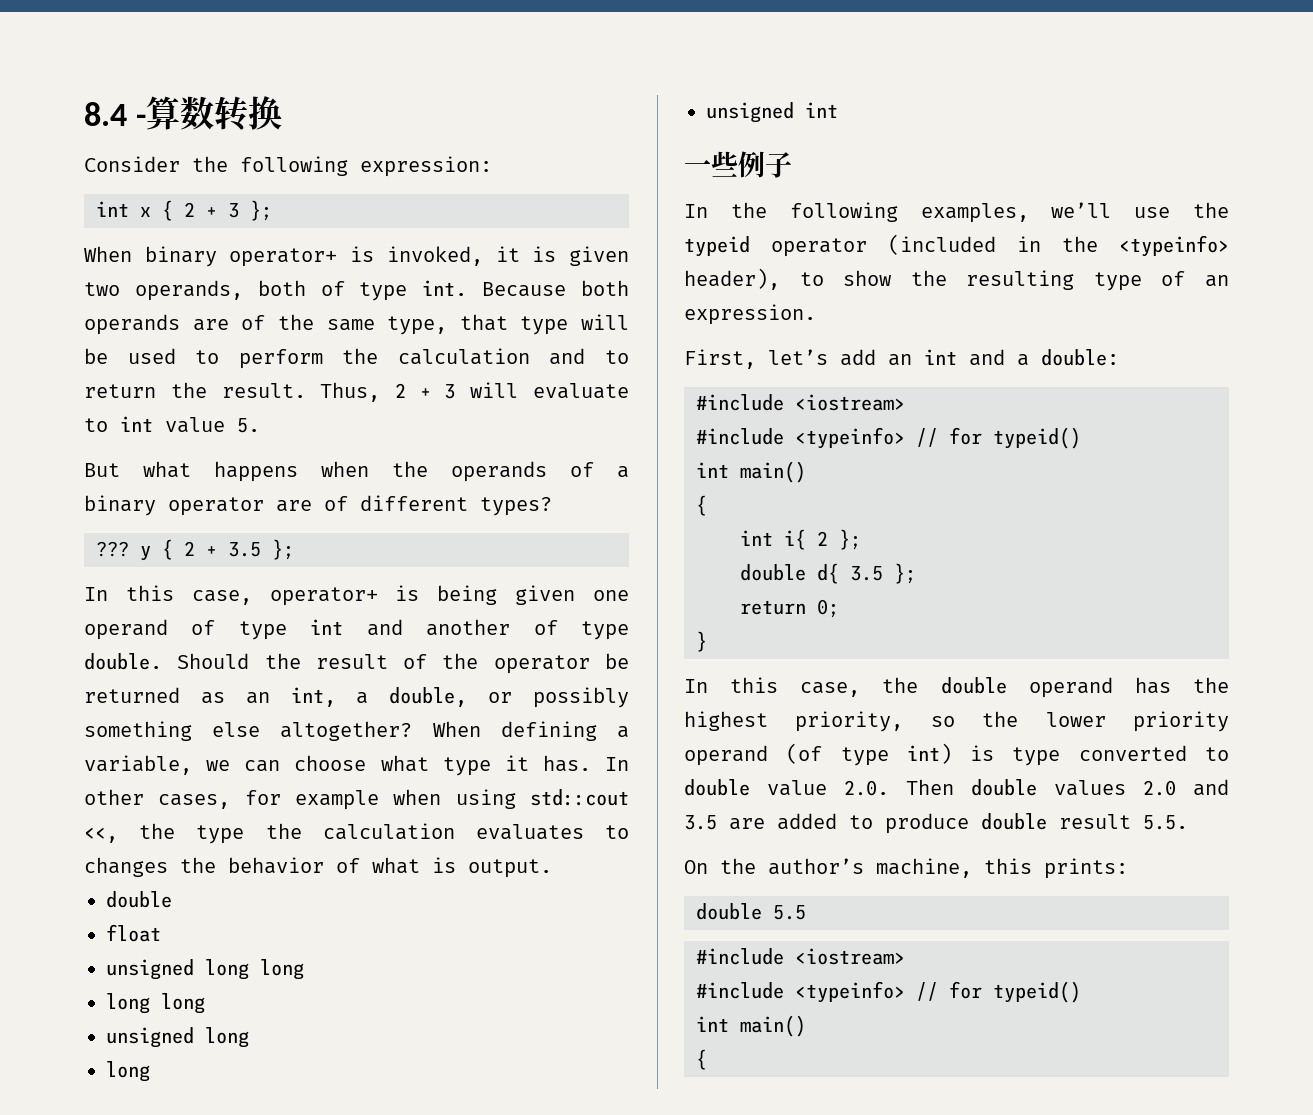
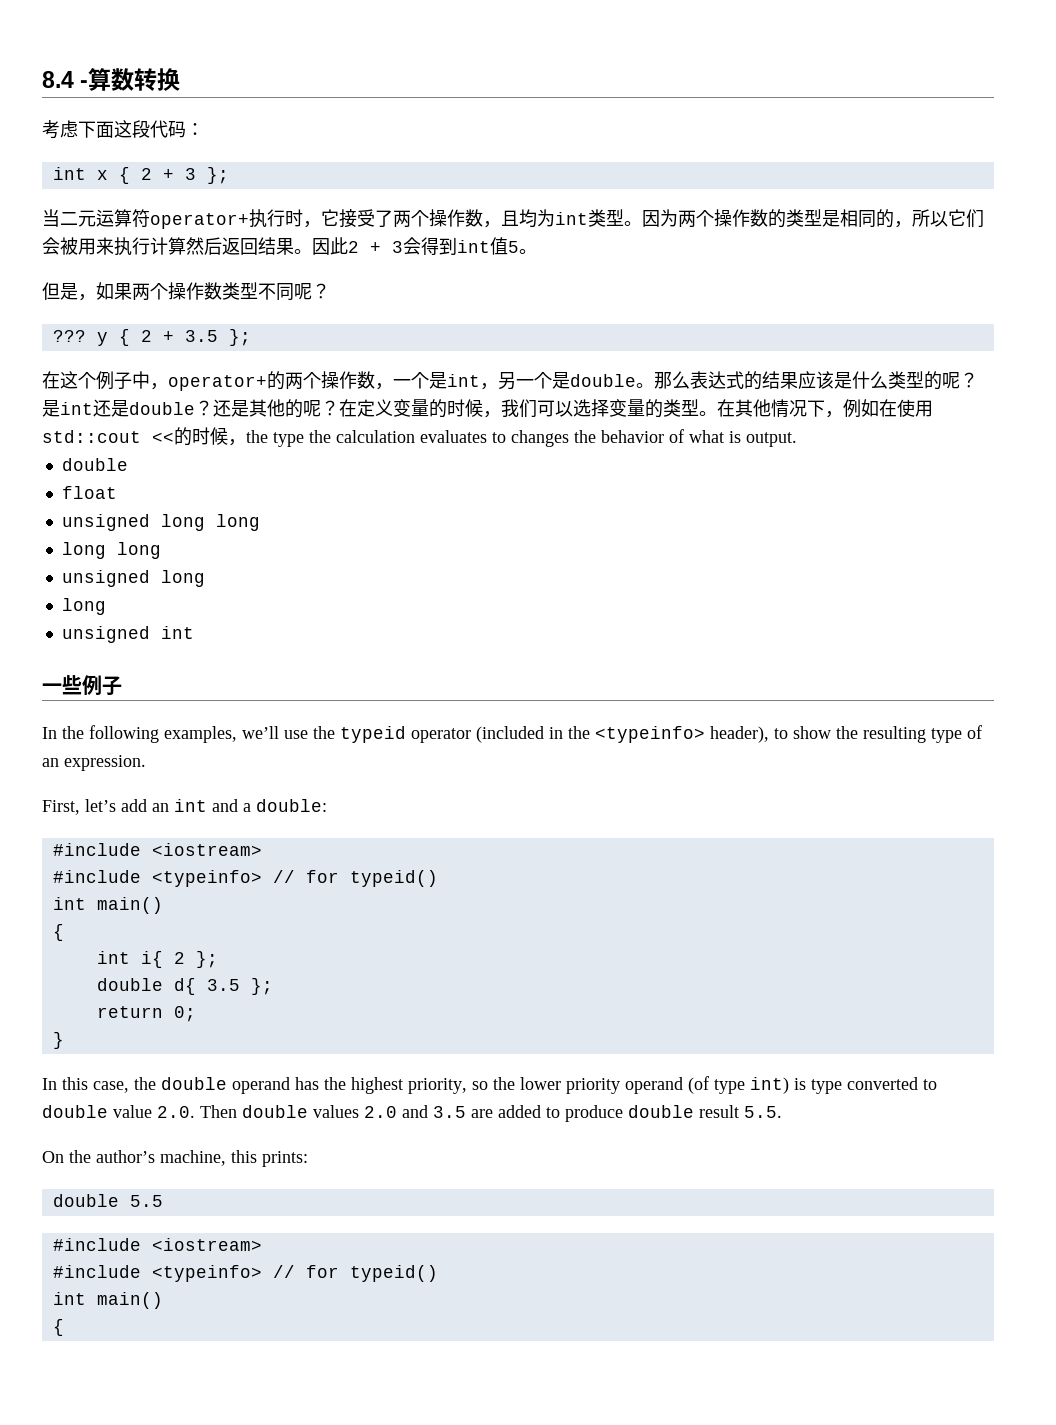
- Consider the following expression:
+ 考虑下面这段代码：
- When binary operator+ is invoked, it is given two operands, both of type int. Because both operands are of the same type, that type will be used to perform the calculation and to return the result. Thus, 2 + 3 will evaluate to int value 5.
- But what happens when the operands of a binary operator are of different types?
+ 当二元运算符operator+执行时，它接受了两个操作数，且均为int类型。因为两个操作数的类型是相同的，所以它们会被用来执行计算然后返回结果。因此2 + 3会得到int值5。
+ 但是，如果两个操作数类型不同呢？
- In this case, operator+ is being given one operand of type int and another of type double. Should the result of the operator be returned as an int, a double, or possibly something else altogether? When defining a variable, we can choose what type it has. In other cases, for example when using std::cout <<, the type the calculation evaluates to changes the behavior of what is output.
+ 在这个例子中，operator+的两个操作数，一个是int，另一个是double。那么表达式的结果应该是什么类型的呢？是int还是double？还是其他的呢？在定义变量的时候，我们可以选择变量的类型。在其他情况下，例如在使用std::cout <<的时候，the type the calculation evaluates to changes the behavior of what is output.

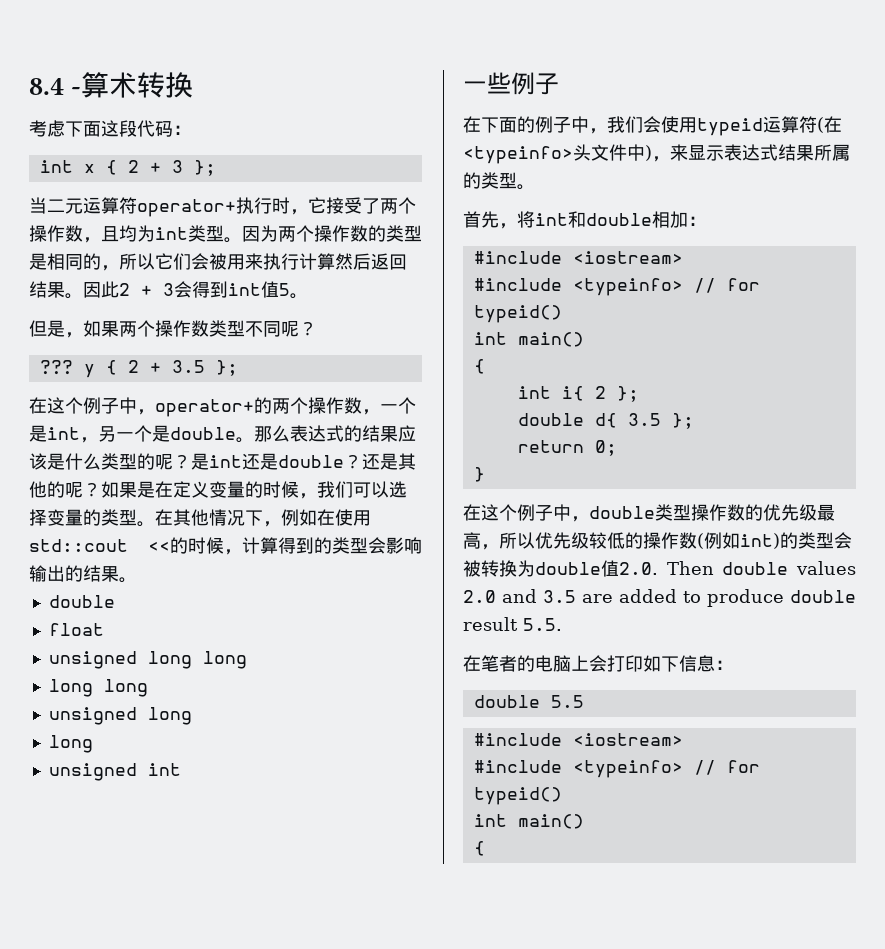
- 8.4 -算数转换
+ 8.4 -算术转换
- 在定义变量的时候，我们可以选择变量的类型。
+ 如果是在定义变量的时候，我们可以选择变量的类型。
- 在其他情况下，例如在使用std::cout <<的时候，the type the calculation evaluates to changes the behavior of what is output.
+ 在其他情况下，例如在使用std::cout <<的时候，计算得到的类型会影响输出的结果。
- In the following examples, we’ll use the typeid operator (included in the <typeinfo> header), to show the resulting type of an expression.
- First, let’s add an int and a double:
+ 在下面的例子中，我们会使用typeid运算符(在<typeinfo>头文件中)，来显示表达式结果所属的类型。
+ 首先，将int和double相加：
- In this case, the double operand has the highest priority, so the lower priority operand (of type int) is type converted to double value 2.0. Then double values 2.0 and 3.5 are added to produce double result 5.5.
+ 在这个例子中，double类型操作数的优先级最高，所以优先级较低的操作数(例如int)的类型会被转换为double值2.0. Then double values 2.0 and 3.5 are added to produce double result 5.5.
- On the author’s machine, this prints:
+ 在笔者的电脑上会打印如下信息：

